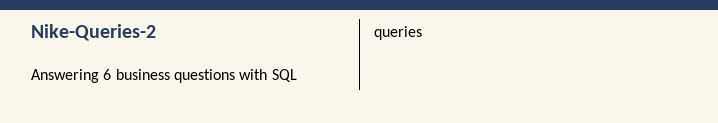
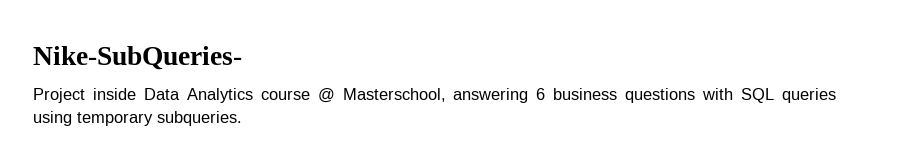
- Nike-Queries-2
- Answering 6 business questions with SQL queries
+ Nike-SubQueries-
+ Project inside Data Analytics course @ Masterschool, answering 6 business questions with SQL queries using temporary subqueries.

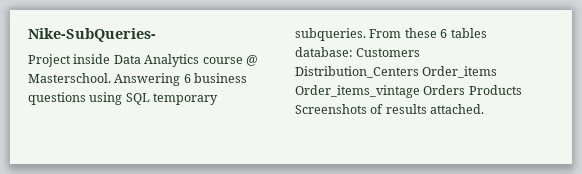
- Project inside Data Analytics course @ Masterschool, answering 6 business questions with SQL queries using temporary subqueries.
+ Project inside Data Analytics course @ Masterschool. Answering 6 business questions using SQL temporary subqueries. From these 6 tables database: Customers Distribution_Centers Order_items Order_items_vintage Orders Products Screenshots of results attached.

